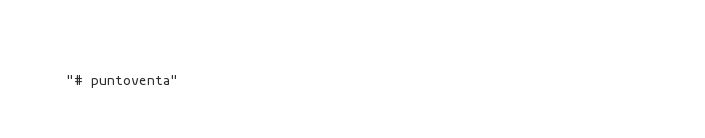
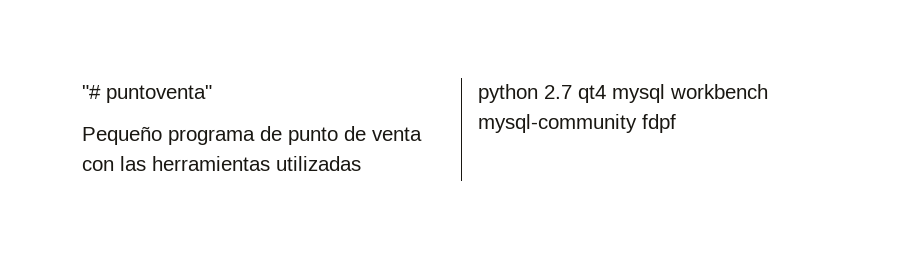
+ Pequeño programa de punto de venta con las herramientas utilizadas
+ python 2.7 qt4 mysql workbench mysql-community fdpf

